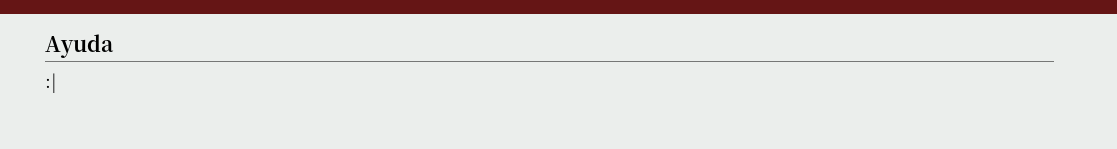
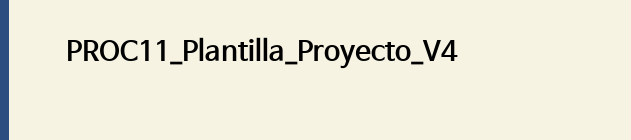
- Ayuda
- :|
+ PROC11_Plantilla_Proyecto_V4

